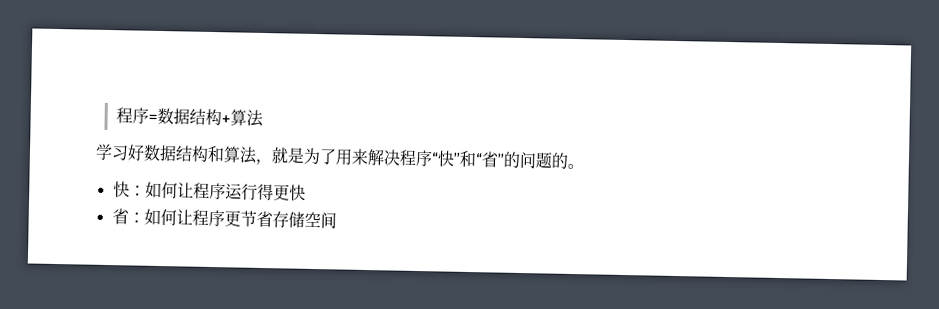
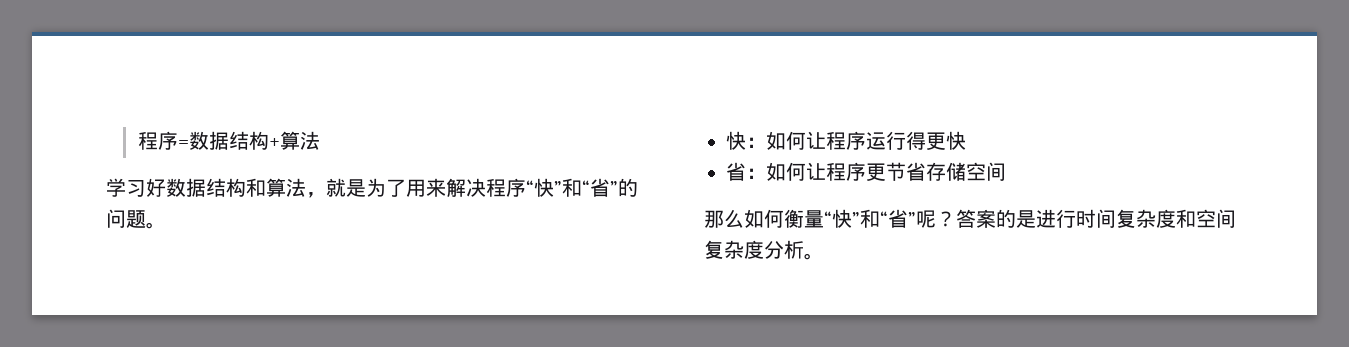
- 学习好数据结构和算法，就是为了用来解决程序“快”和“省”的问题的。
+ 学习好数据结构和算法，就是为了用来解决程序“快”和“省”的问题。
+ 那么如何衡量“快”和“省”呢？答案的是进行时间复杂度和空间复杂度分析。

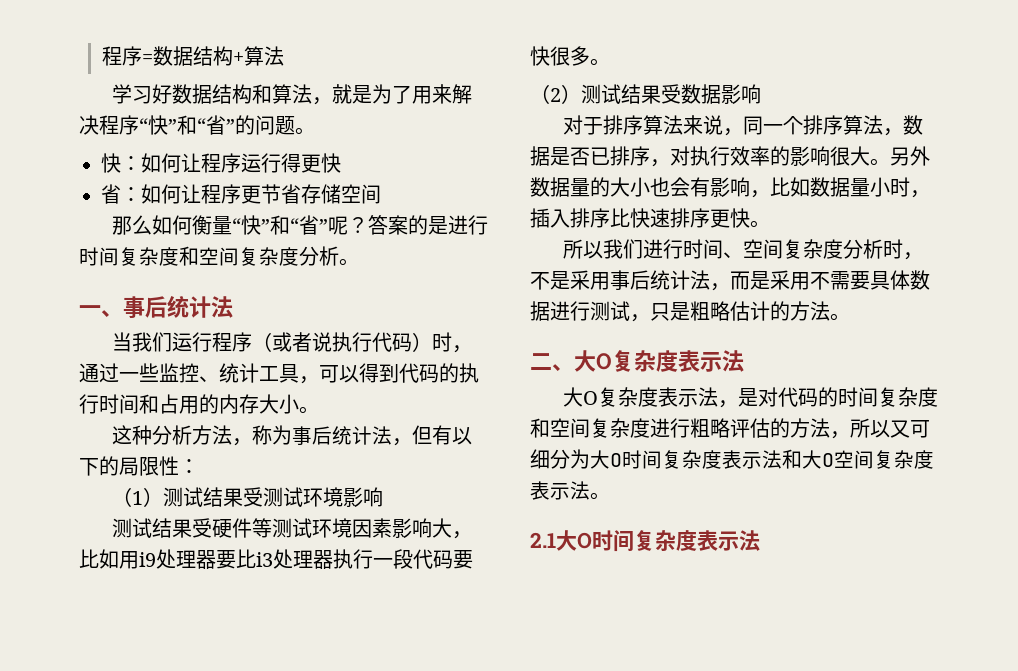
+ 一、事后统计法
+ 当我们运行程序（或者说执行代码）时，通过一些监控、统计工具，可以得到代码的执行时间和占用的内存大小。
+ 这种分析方法，称为事后统计法，但有以下的局限性：
+ （1）测试结果受测试环境影响
+ 测试结果受硬件等测试环境因素影响大，比如用i9处理器要比i3处理器执行一段代码要快很多。
+ （2）测试结果受数据影响
+ 对于排序算法来说，同一个排序算法，数据是否已排序，对执行效率的影响很大。另外数据量的大小也会有影响，比如数据量小时，插入排序比快速排序更快。
+ 所以我们进行时间、空间复杂度分析时，不是采用事后统计法，而是采用不需要具体数据进行测试，只是粗略估计的方法。
+ 二、大O复杂度表示法
+ 大O复杂度表示法，是对代码的时间复杂度和空间复杂度进行粗略评估的方法，所以又可细分为大O时间复杂度表示法和大O空间复杂度表示法。
+ 2.1大O时间复杂度表示法

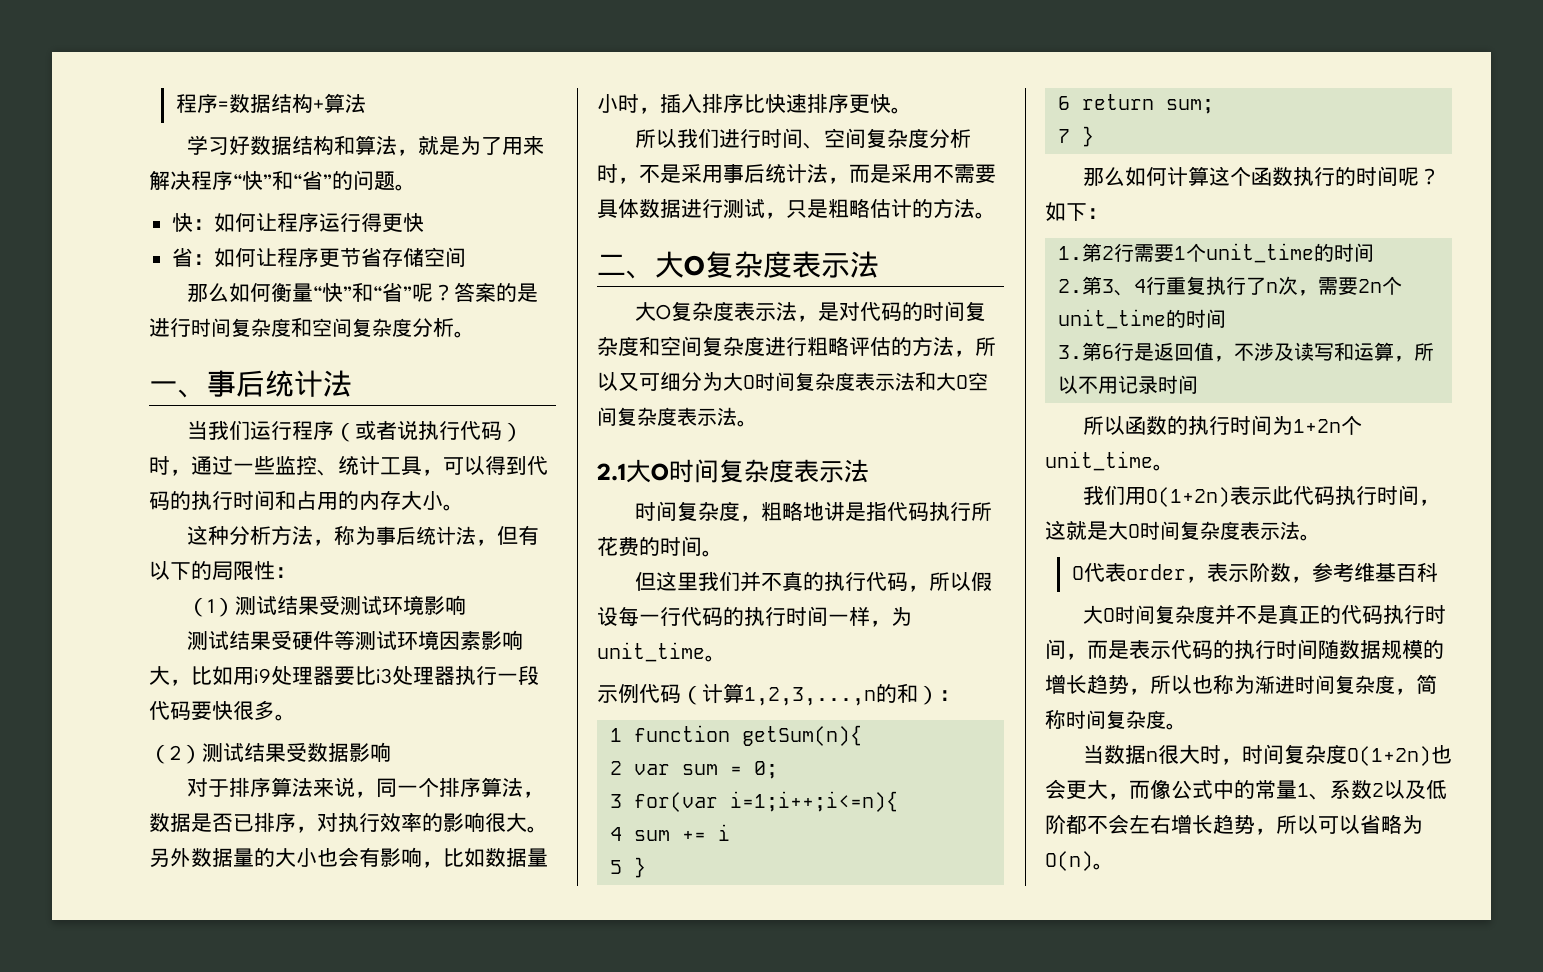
+ 时间复杂度，粗略地讲是指代码执行所花费的时间。
+ 但这里我们并不真的执行代码，所以假设每一行代码的执行时间一样，为unit_time。
+ 示例代码（计算1,2,3,...,n的和）：
+ 1 function getSum(n){
+ 2 var sum = 0;
+ 3 for(var i=1;i++;i<=n){
+ 4 sum += i
+ 5 }
+ 6 return sum;
+ 7 }
+ 那么如何计算这个函数执行的时间呢？如下：
+ 1.第2行需要1个unit_time的时间
+ 2.第3、4行重复执行了n次，需要2n个unit_time的时间
+ 3.第6行是返回值，不涉及读写和运算，所以不用记录时间
+ 所以函数的执行时间为1+2n个unit_time。
+ 我们用O(1+2n)表示此代码执行时间，这就是大O时间复杂度表示法。
+ O代表order，表示阶数，参考维基百科
+ 大O时间复杂度并不是真正的代码执行时间，而是表示代码的执行时间随数据规模的增长趋势，所以也称为渐进时间复杂度，简称时间复杂度。
+ 当数据n很大时，时间复杂度O(1+2n)也会更大，而像公式中的常量1、系数2以及低阶都不会左右增长趋势，所以可以省略为O(n)。

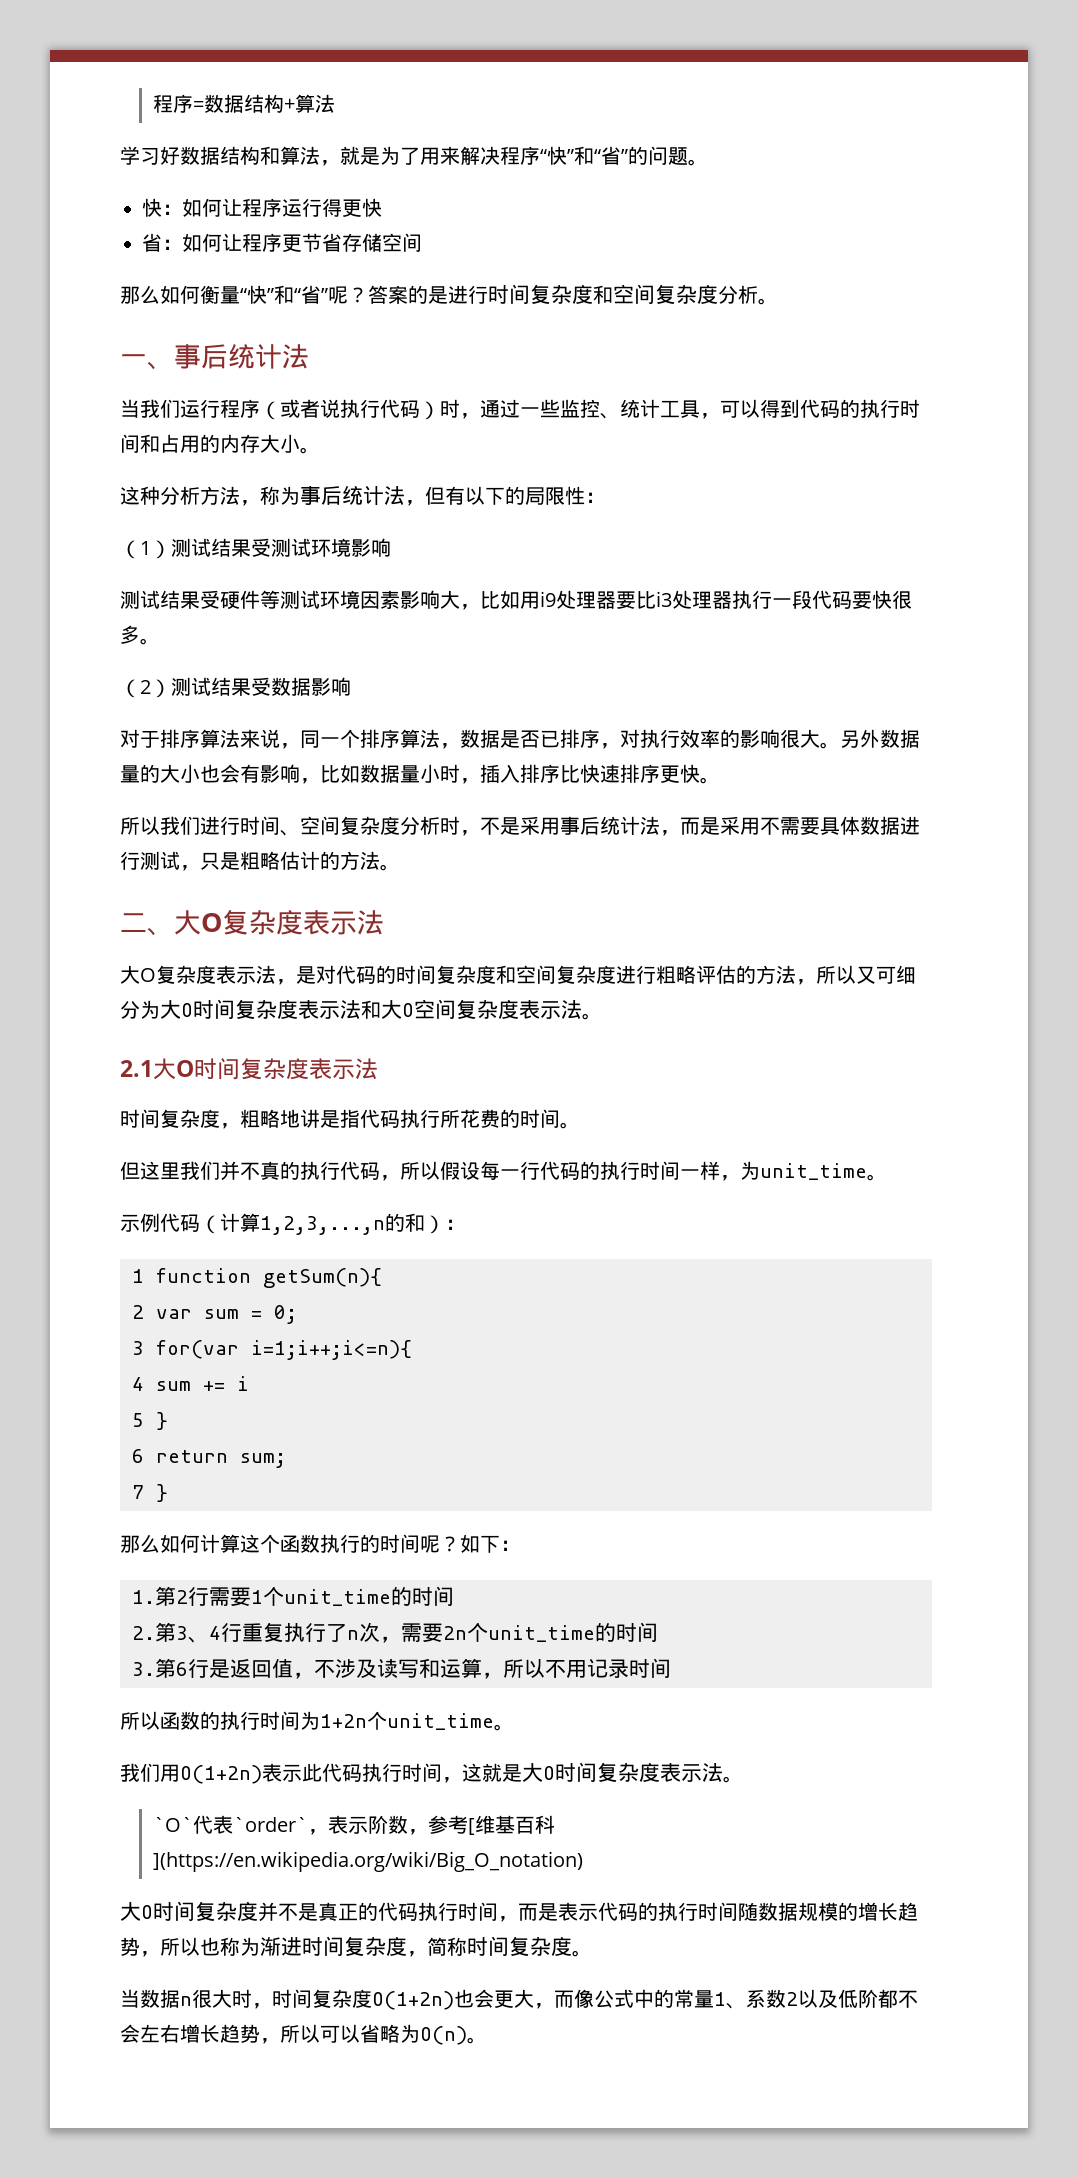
- O代表order，表示阶数，参考维基百科
+ `O`代表`order`，表示阶数，参考[维基百科](https://en.wikipedia.org/wiki/Big_O_notation)

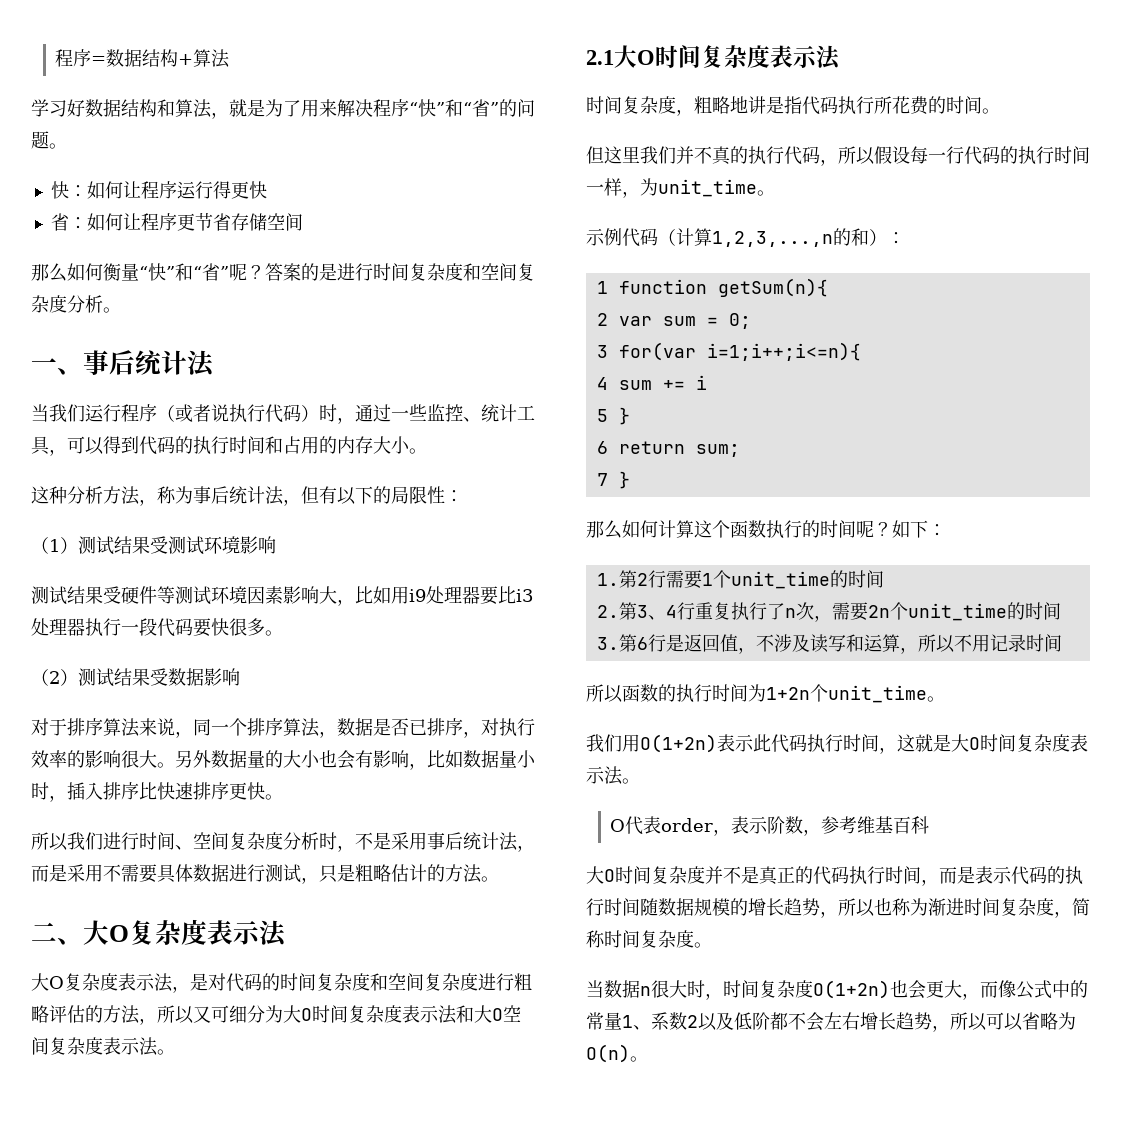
- `O`代表`order`，表示阶数，参考[维基百科](https://en.wikipedia.org/wiki/Big_O_notation)
+ O代表order，表示阶数，参考维基百科

